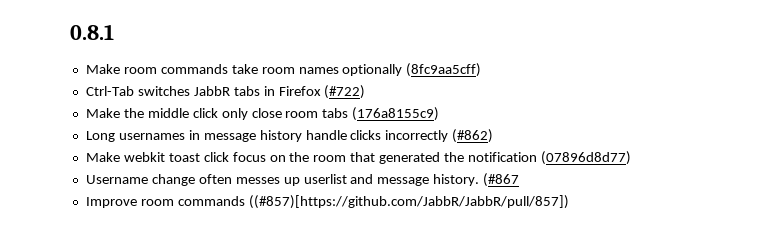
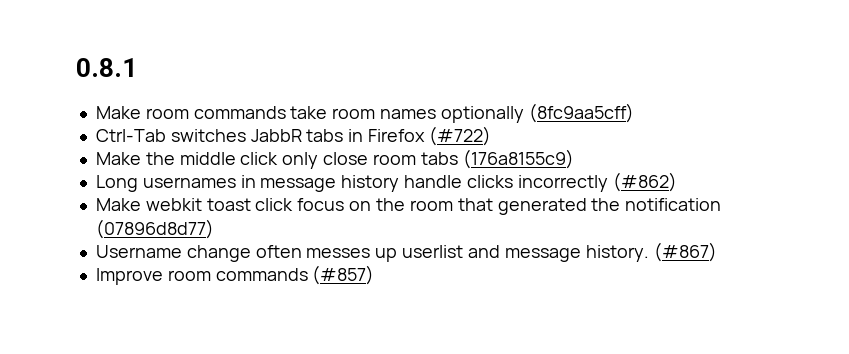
- (#867
+ (#867)
- Improve room commands ((#857)[https://github.com/JabbR/JabbR/pull/857])
+ Improve room commands (#857)

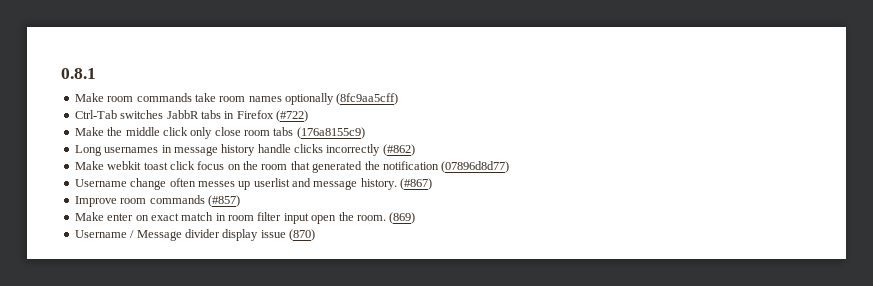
+ Make enter on exact match in room filter input open the room. (869)
+ Username / Message divider display issue (870)

